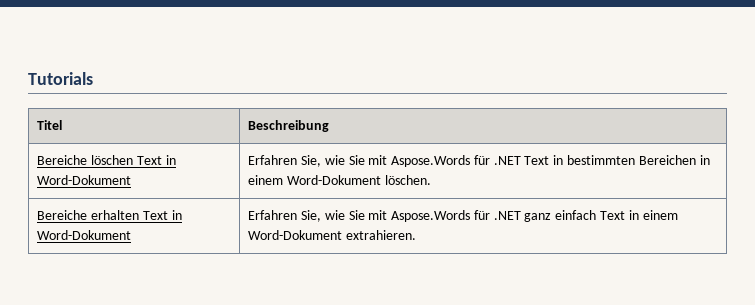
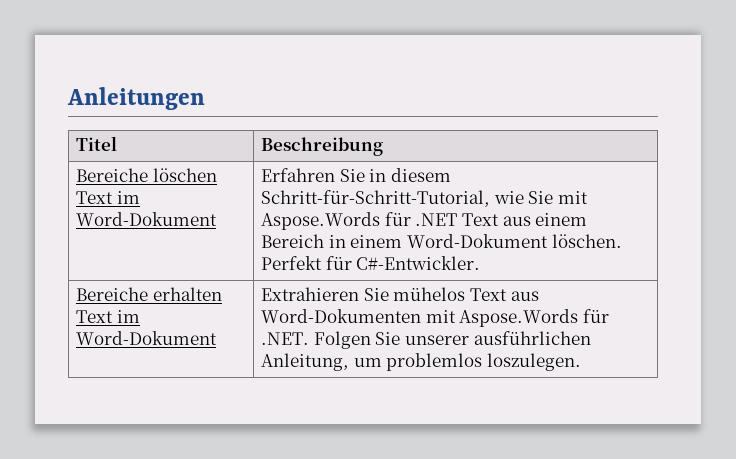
- Tutorials
+ Anleitungen
- Bereiche löschen Text in Word-Dokument | Erfahren Sie, wie Sie mit Aspose.Words für .NET Text in bestimmten Bereichen in einem Word-Dokument löschen.
+ Bereiche löschen Text im Word-Dokument | Erfahren Sie in diesem Schritt-für-Schritt-Tutorial, wie Sie mit Aspose.Words für .NET Text aus einem Bereich in einem Word-Dokument löschen. Perfekt für C#-Entwickler.
- Bereiche erhalten Text in Word-Dokument | Erfahren Sie, wie Sie mit Aspose.Words für .NET ganz einfach Text in einem Word-Dokument extrahieren.
+ Bereiche erhalten Text im Word-Dokument | Extrahieren Sie mühelos Text aus Word-Dokumenten mit Aspose.Words für .NET. Folgen Sie unserer ausführlichen Anleitung, um problemlos loszulegen.

